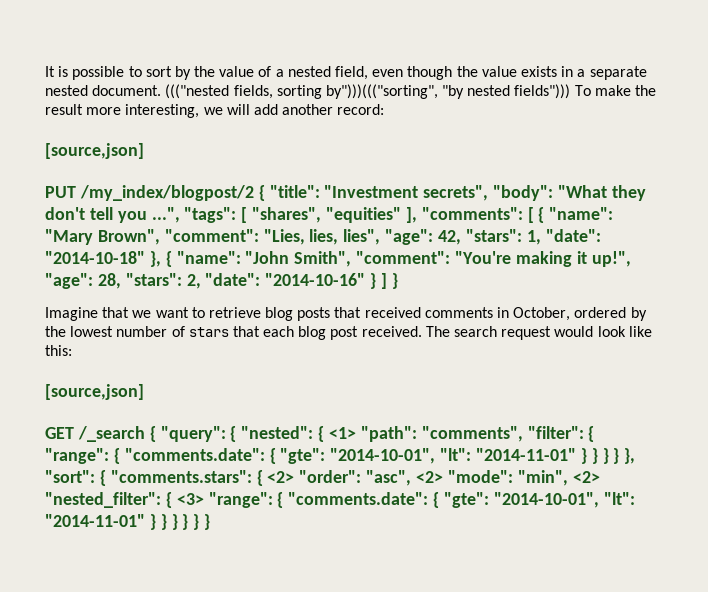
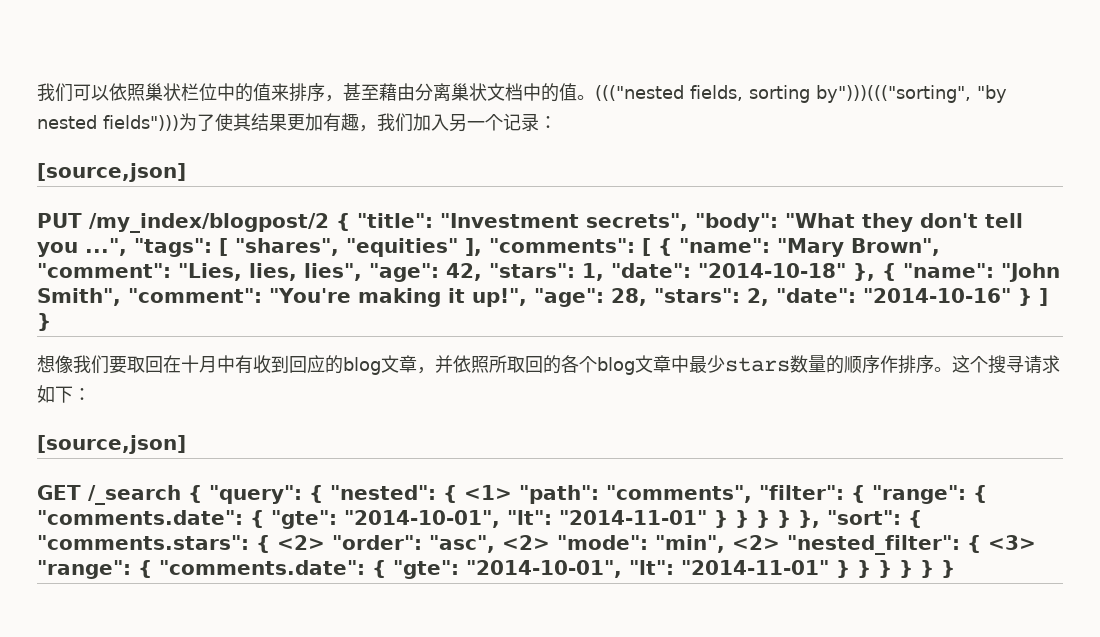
- It is possible to sort by the value of a nested field, even though the value exists in a separate nested document.
+ 我们可以依照巢状栏位中的值来排序，甚至藉由分离巢状文档中的值。
- ((("nested fields, sorting by")))((("sorting", "by nested fields"))) To make the result more interesting, we will add another record:
+ ((("nested fields, sorting by")))((("sorting", "by nested fields")))为了使其结果更加有趣，我们加入另一个记录：
- Imagine that we want to retrieve blog posts that received comments in October, ordered by the lowest number of stars that each blog post received. The search request would look like this:
+ 想像我们要取回在十月中有收到回应的blog文章，并依照所取回的各个blog文章中最少stars数量的顺序作排序。这个搜寻请求如下：

